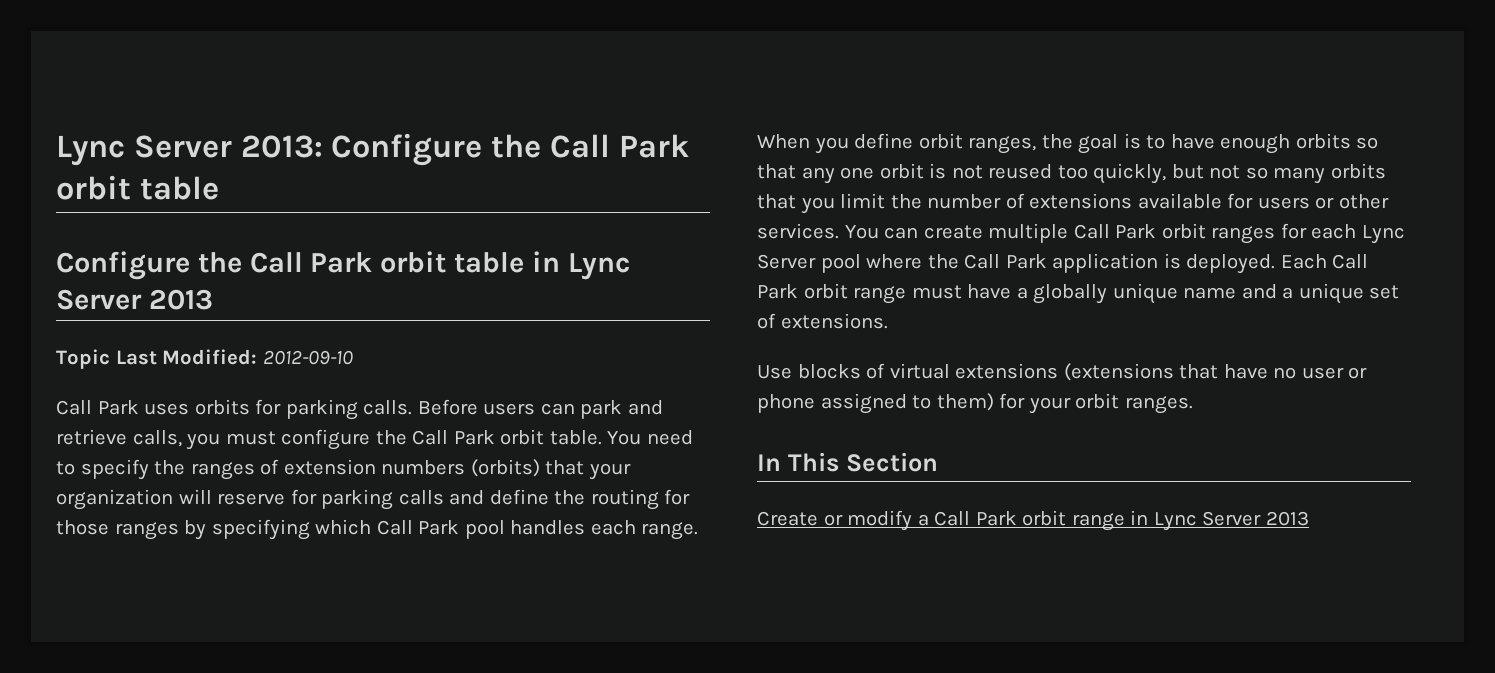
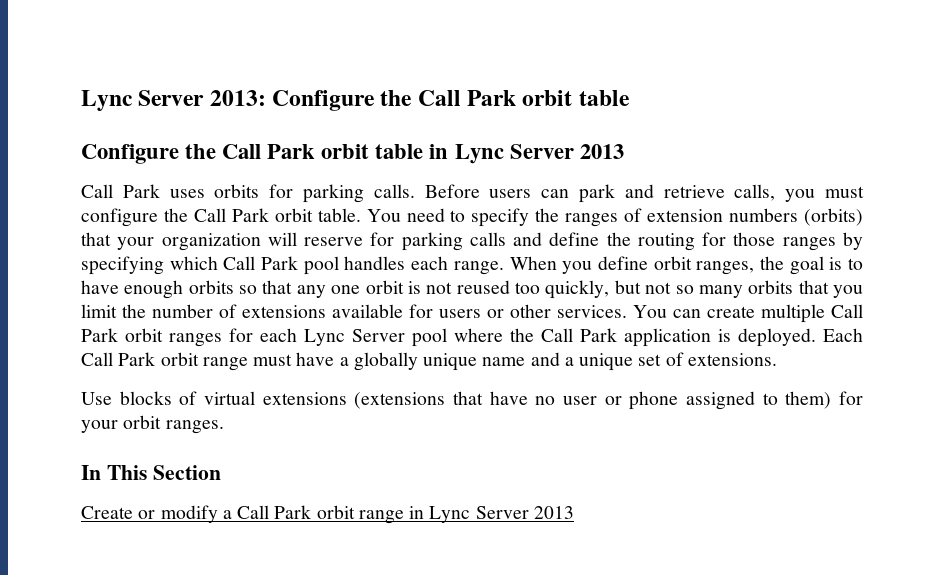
- Topic Last Modified: 2012-09-10

